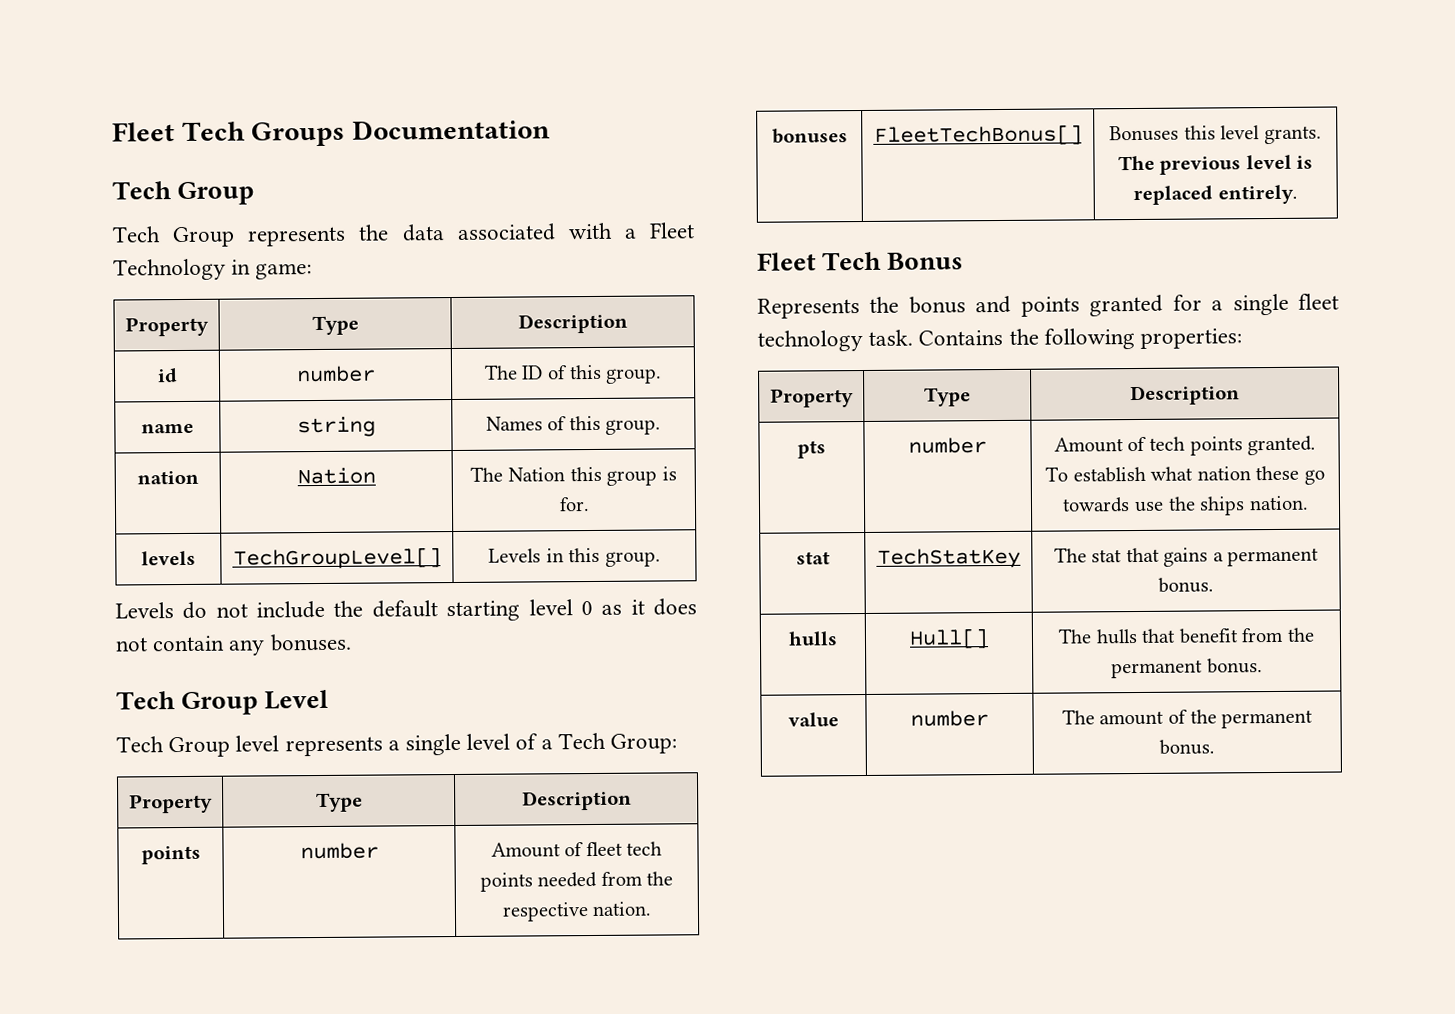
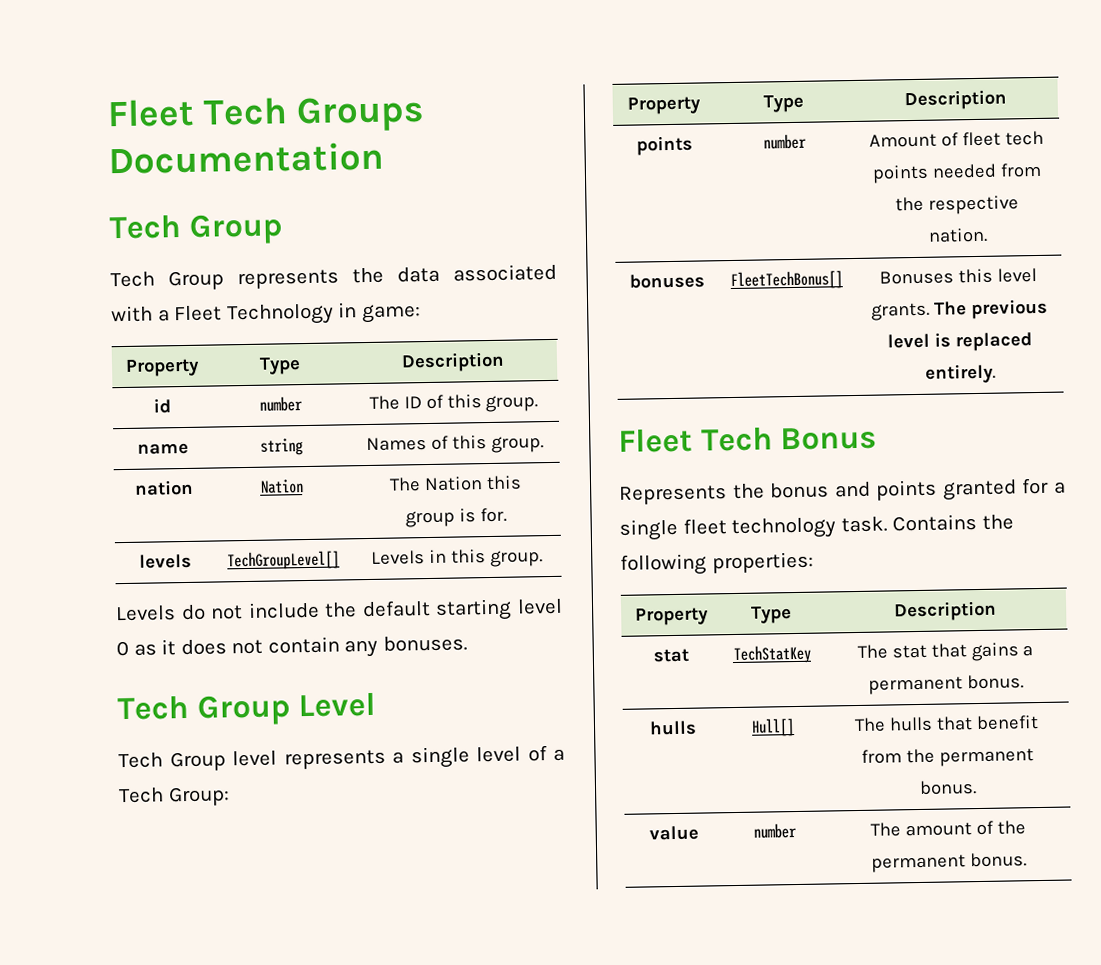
- pts | number | Amount of tech points granted. To establish what nation these go towards use the ships nation.

